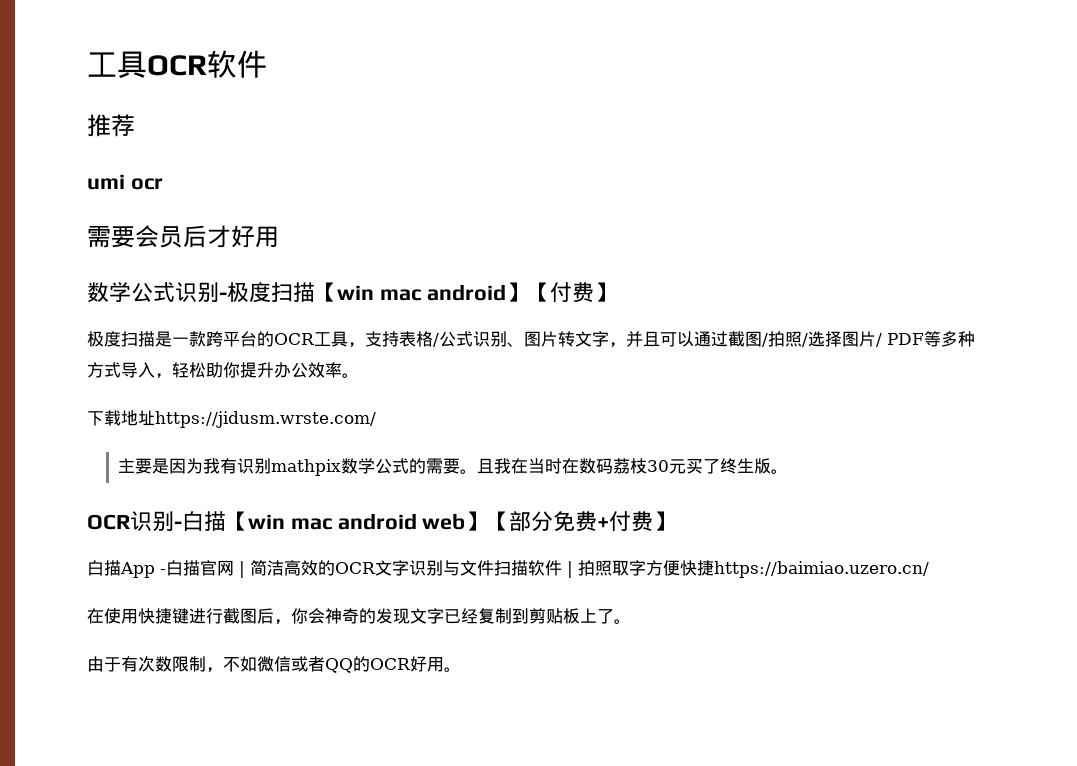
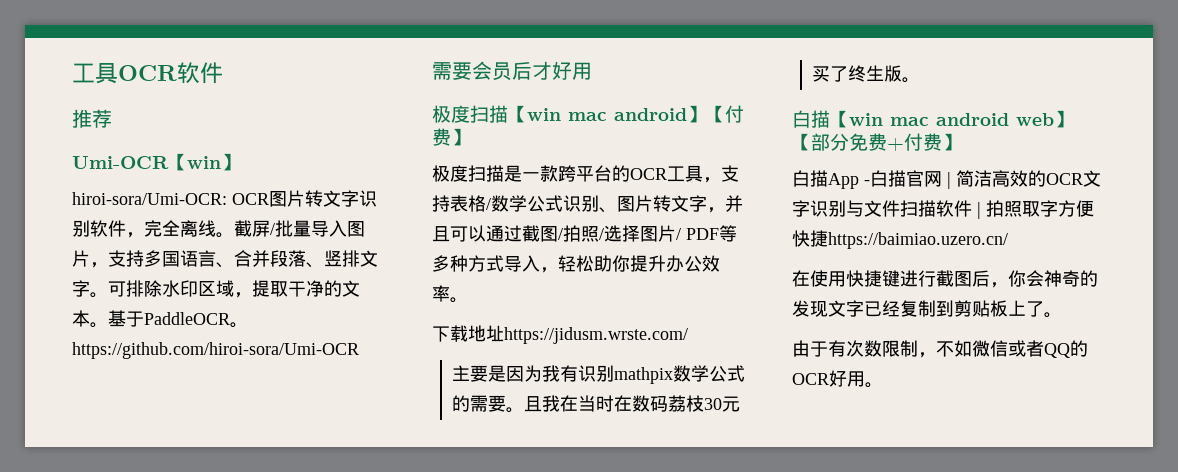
- umi ocr
+ Umi-OCR【win】
+ hiroi-sora/Umi-OCR: OCR图片转文字识别软件，完全离线。截屏/批量导入图片，支持多国语言、合并段落、竖排文字。可排除水印区域，提取干净的文本。基于PaddleOCR。https://github.com/hiroi-sora/Umi-OCR
- 数学公式识别-极度扫描【win mac android】【付费】
+ 极度扫描【win mac android】【付费】
- 极度扫描是一款跨平台的OCR工具，支持表格/公式识别、图片转文字，并且可以通过截图/拍照/选择图片/ PDF等多种方式导入，轻松助你提升办公效率。
+ 极度扫描是一款跨平台的OCR工具，支持表格/数学公式识别、图片转文字，并且可以通过截图/拍照/选择图片/ PDF等多种方式导入，轻松助你提升办公效率。
- OCR识别-白描【win mac android web】【部分免费+付费】
+ 白描【win mac android web】【部分免费+付费】

